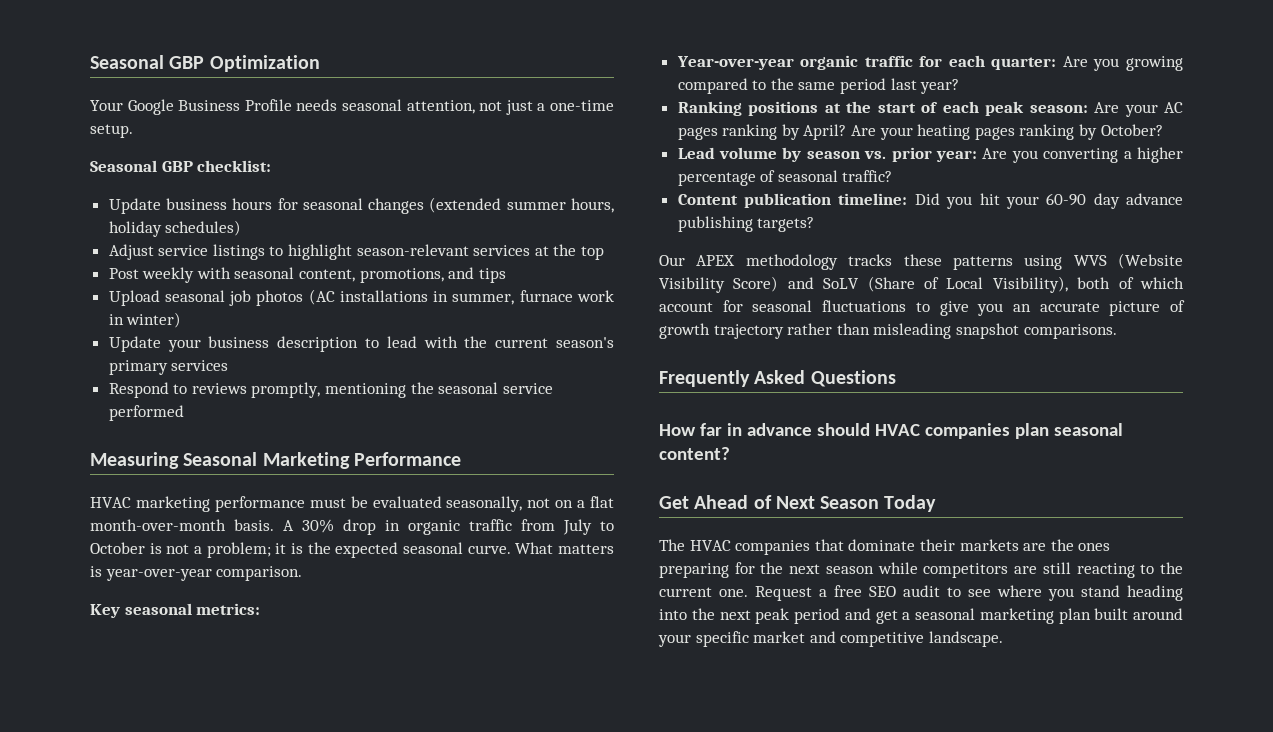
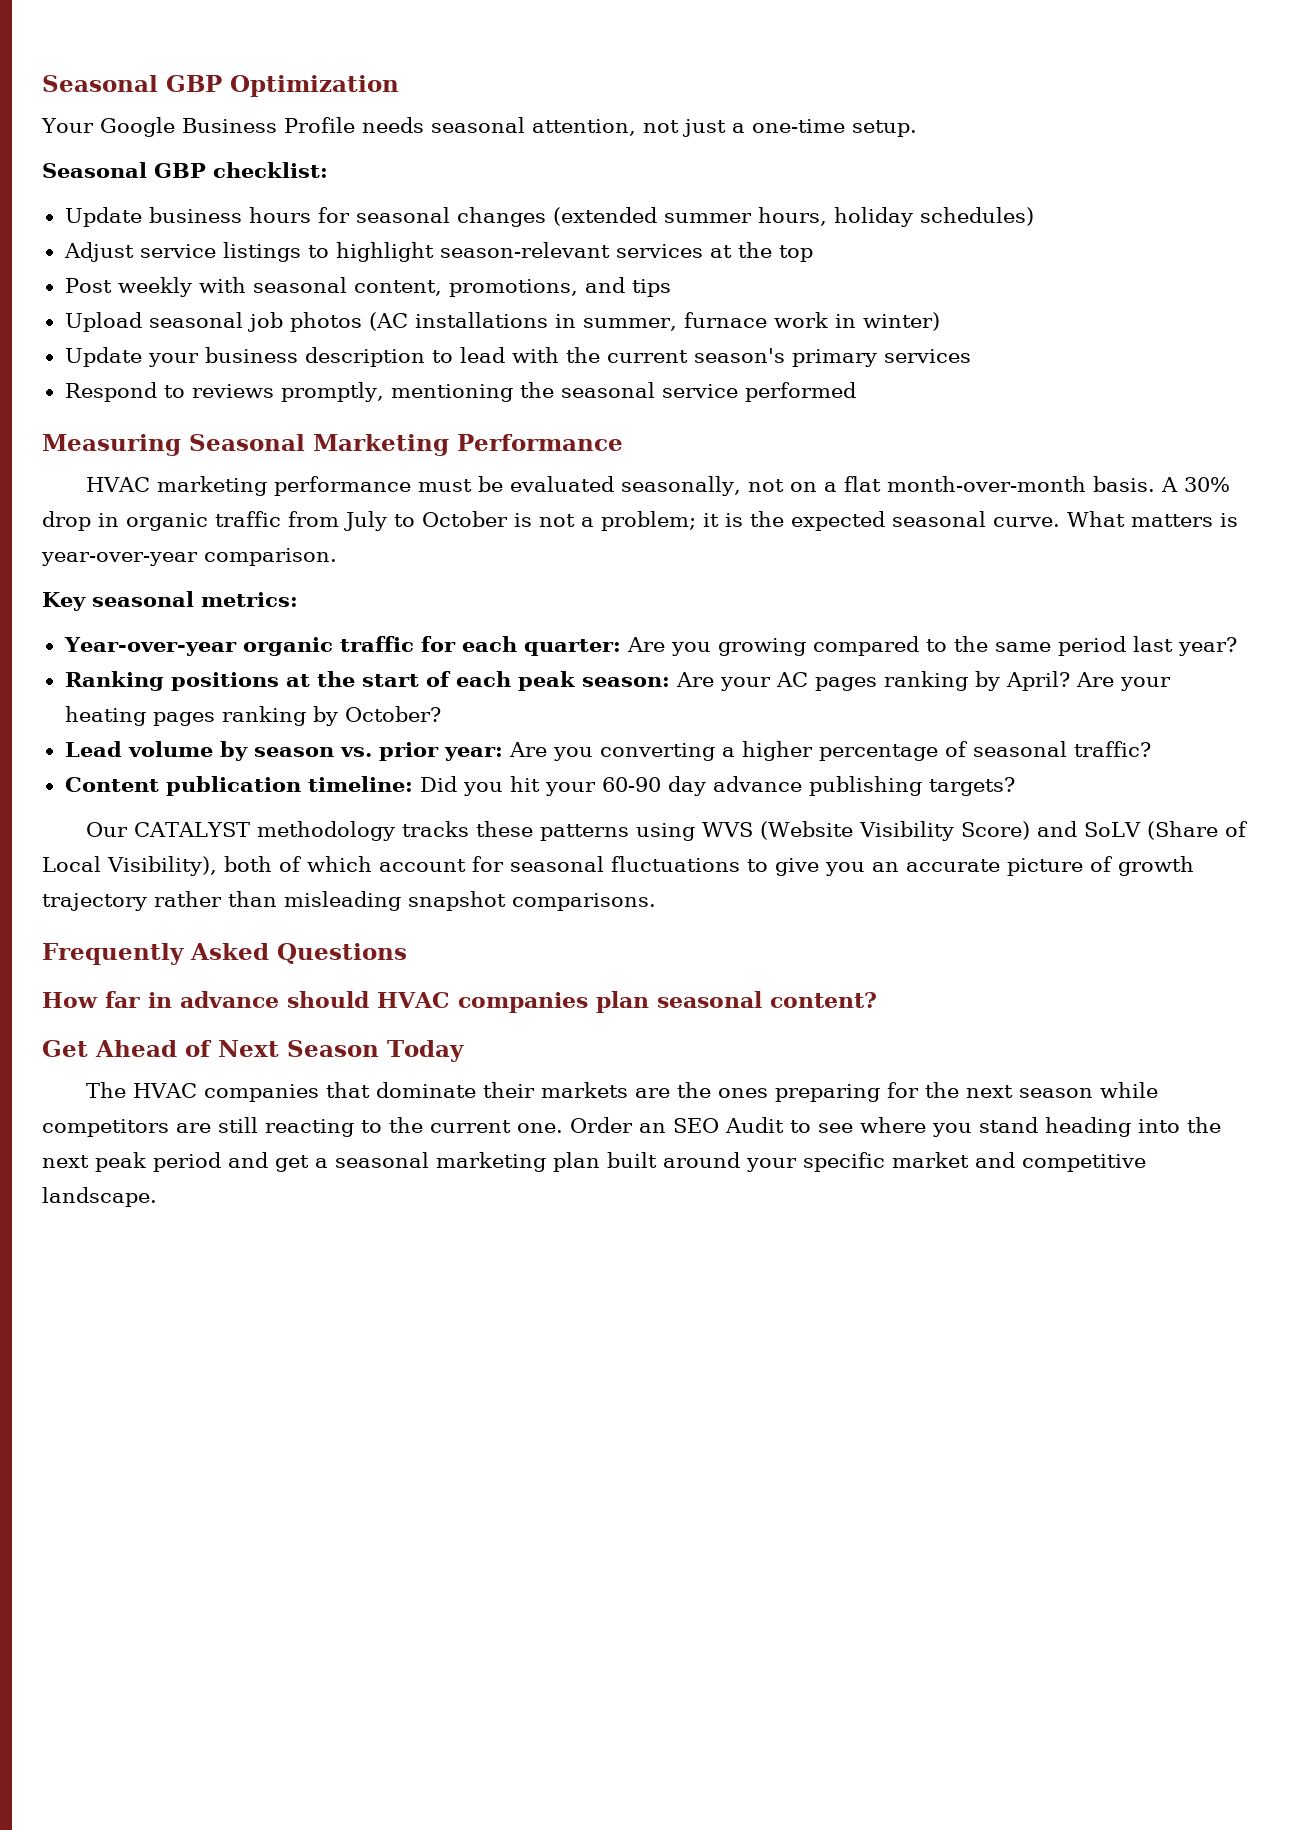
- Our APEX methodology tracks these patterns using WVS (Website Visibility Score) and SoLV (Share of Local Visibility), both of which account for seasonal fluctuations to give you an accurate picture of growth trajectory rather than misleading snapshot comparisons.
+ Our CATALYST methodology tracks these patterns using WVS (Website Visibility Score) and SoLV (Share of Local Visibility), both of which account for seasonal fluctuations to give you an accurate picture of growth trajectory rather than misleading snapshot comparisons.
- Request a free SEO audit to see where you stand heading into the next peak period and get a seasonal marketing plan built around your specific market and competitive landscape.
+ Order an SEO Audit to see where you stand heading into the next peak period and get a seasonal marketing plan built around your specific market and competitive landscape.

